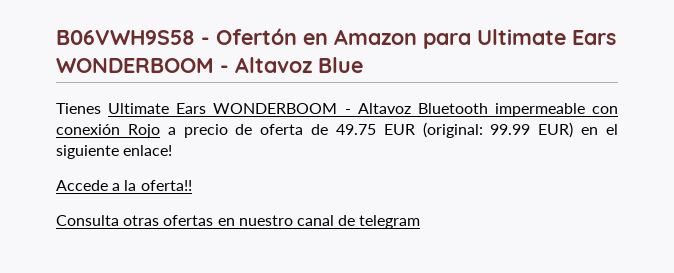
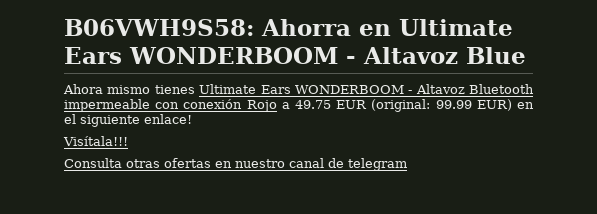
- B06VWH9S58 - Ofertón en Amazon para Ultimate Ears WONDERBOOM - Altavoz Blue
+ B06VWH9S58: Ahorra en Ultimate Ears WONDERBOOM - Altavoz Blue
- Tienes Ultimate Ears WONDERBOOM - Altavoz Bluetooth impermeable con conexión Rojo a precio de oferta de 49.75 EUR (original: 99.99 EUR) en el siguiente enlace!
+ Ahora mismo tienes Ultimate Ears WONDERBOOM - Altavoz Bluetooth impermeable con conexión Rojo a 49.75 EUR (original: 99.99 EUR) en el siguiente enlace!
- Accede a la oferta!!
+ Visítala!!!

